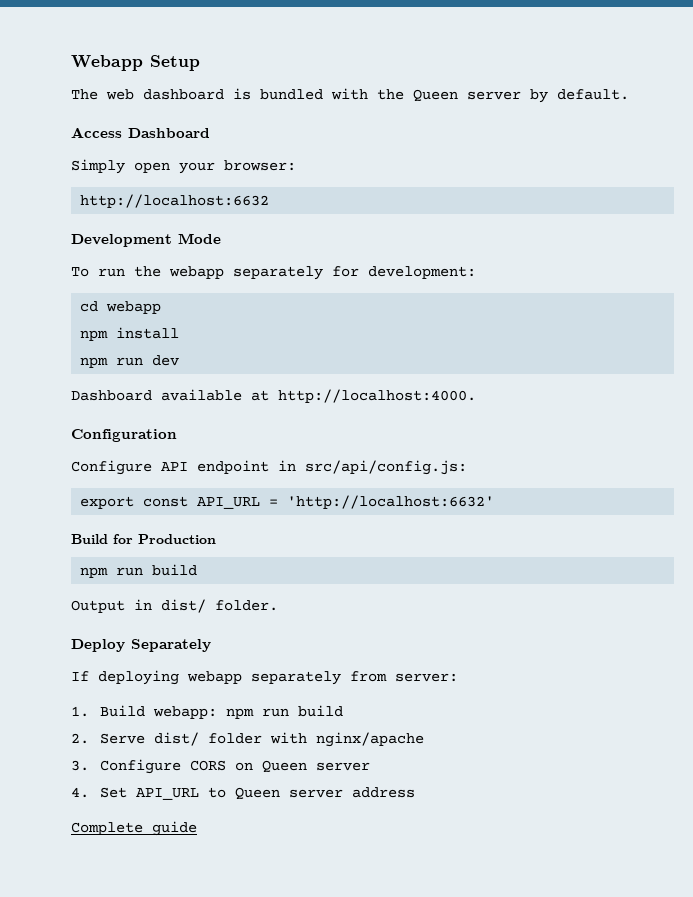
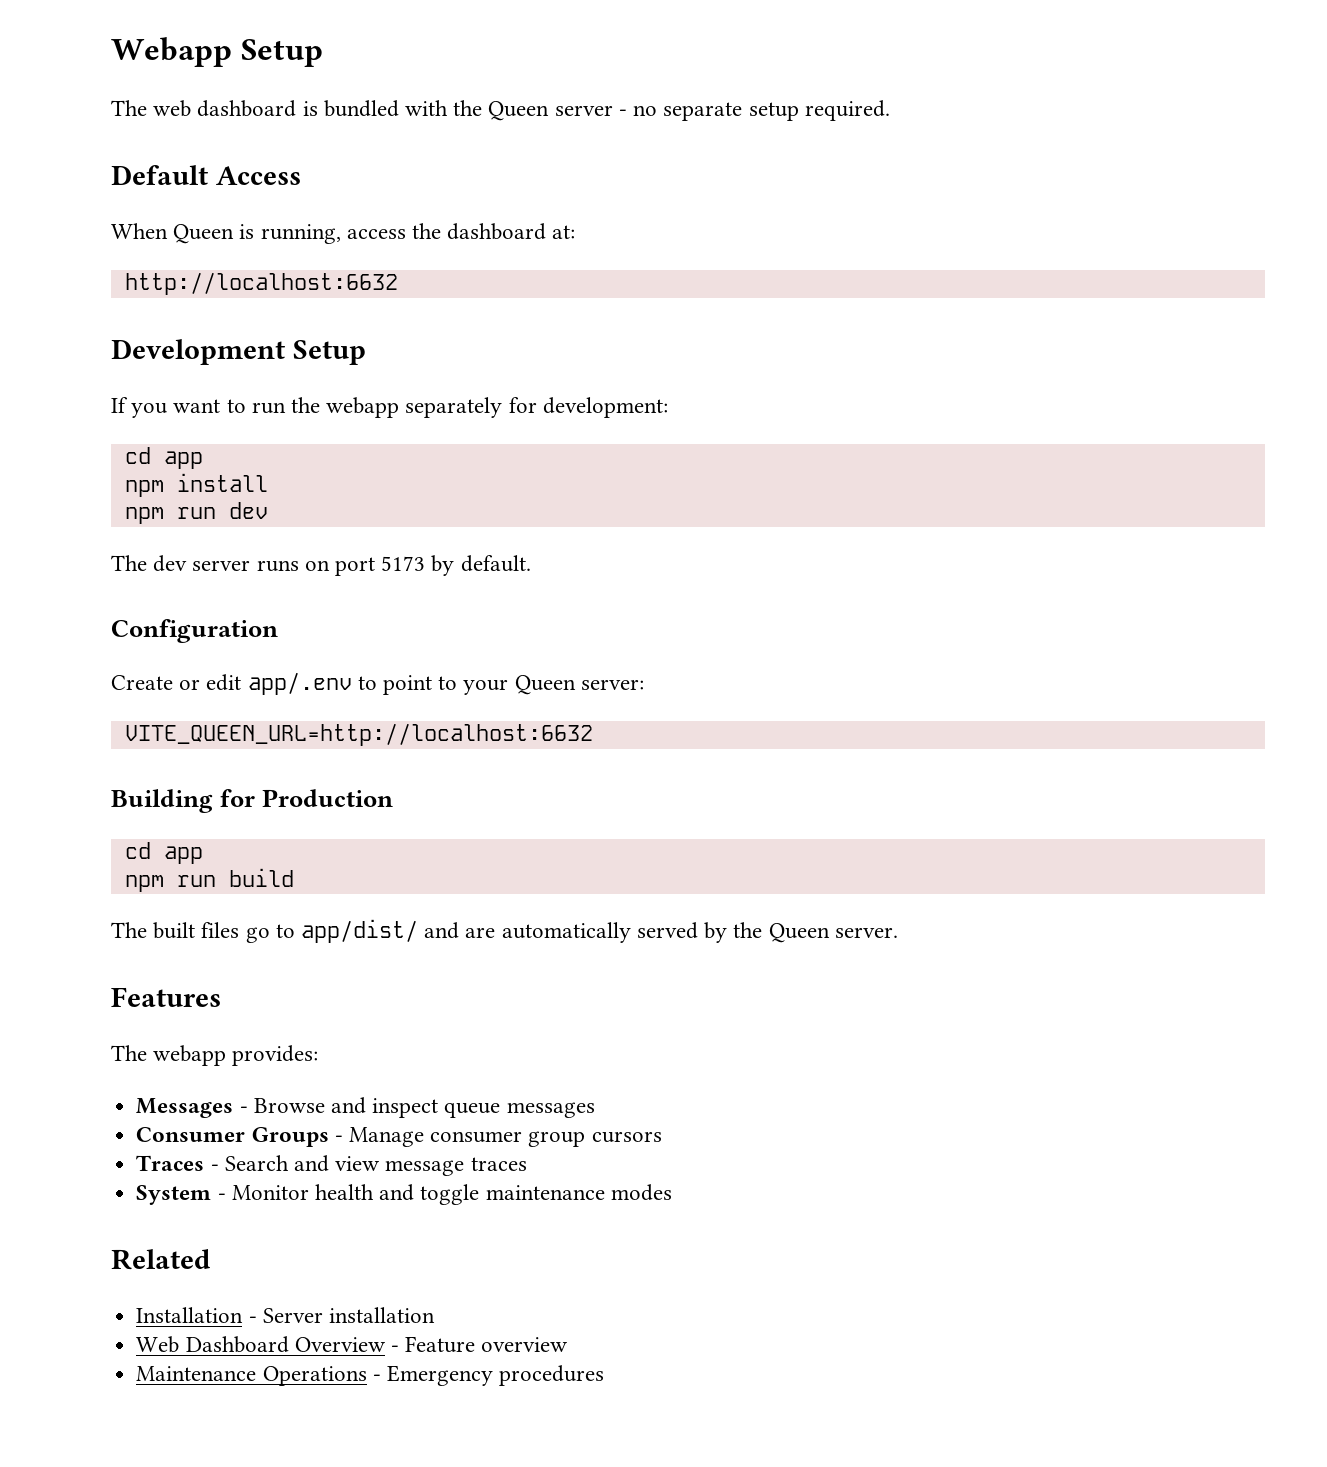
- The web dashboard is bundled with the Queen server by default.
- Access Dashboard
- Simply open your browser:
+ The web dashboard is bundled with the Queen server - no separate setup required.
+ Default Access
+ When Queen is running, access the dashboard at:
  http://localhost:6632
- Development Mode
- To run the webapp separately for development:
- cd webapp
+ Development Setup
+ If you want to run the webapp separately for development:
+ cd app
- Dashboard available at http://localhost:4000.
+ The dev server runs on port 5173 by default.
  Configuration
- Configure API endpoint in src/api/config.js:
- export const API_URL = 'http://localhost:6632'
- Build for Production
+ Create or edit app/.env to point to your Queen server:
+ VITE_QUEEN_URL=http://localhost:6632
+ Building for Production
+ cd app
  npm run build
- Output in dist/ folder.
- Deploy Separately
- If deploying webapp separately from server:
- 1. Build webapp: npm run build
- 2. Serve dist/ folder with nginx/apache
- 3. Configure CORS on Queen server
- 4. Set API_URL to Queen server address
- Complete guide
+ The built files go to app/dist/ and are automatically served by the Queen server.
+ Features
+ The webapp provides:
+ Messages - Browse and inspect queue messages
+ Consumer Groups - Manage consumer group cursors
+ Traces - Search and view message traces
+ System - Monitor health and toggle maintenance modes
+ Related
+ Installation - Server installation
+ Web Dashboard Overview - Feature overview
+ Maintenance Operations - Emergency procedures

